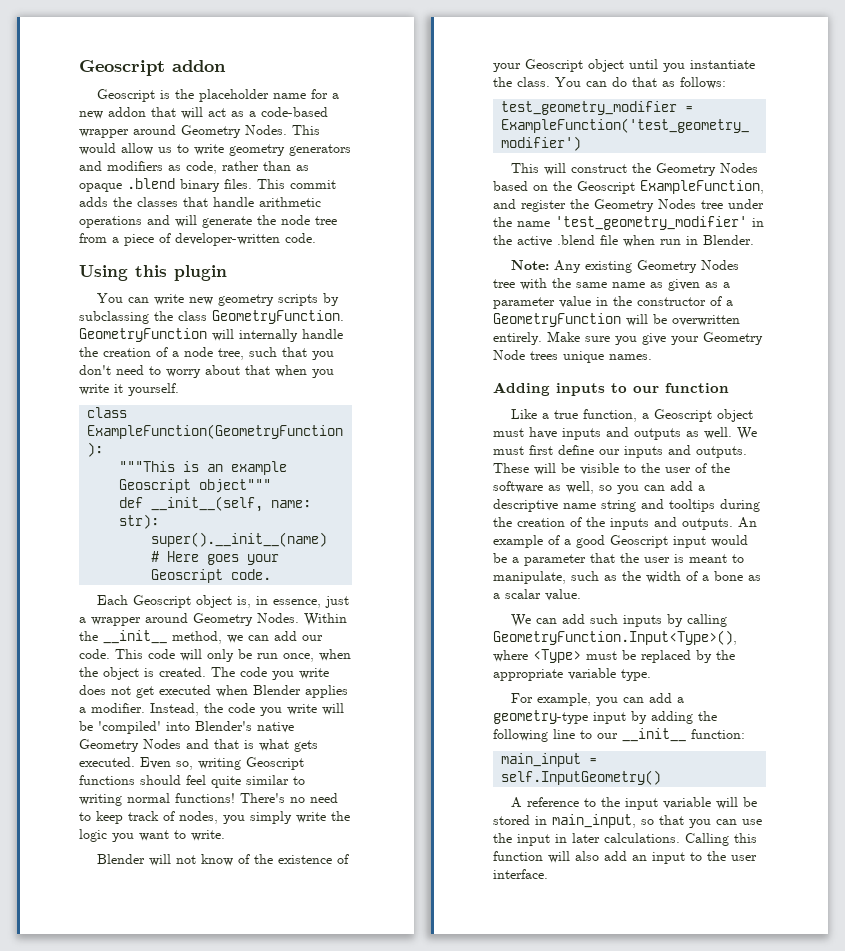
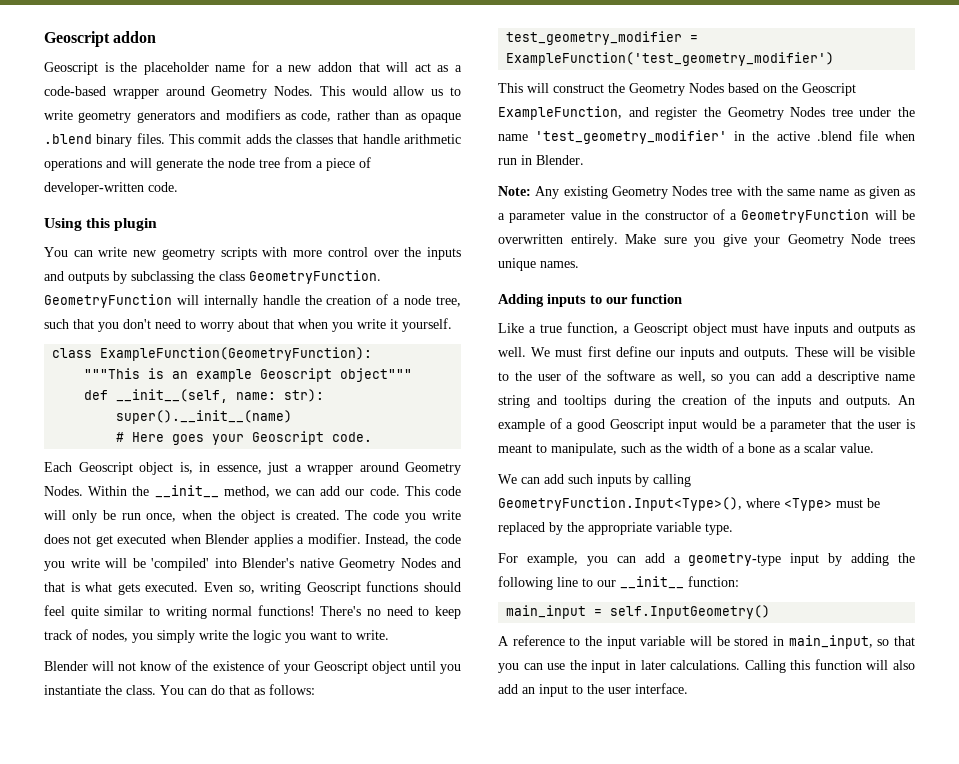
- You can write new geometry scripts by subclassing the class GeometryFunction.
+ You can write new geometry scripts with more control over the inputs and outputs by subclassing the class GeometryFunction.

